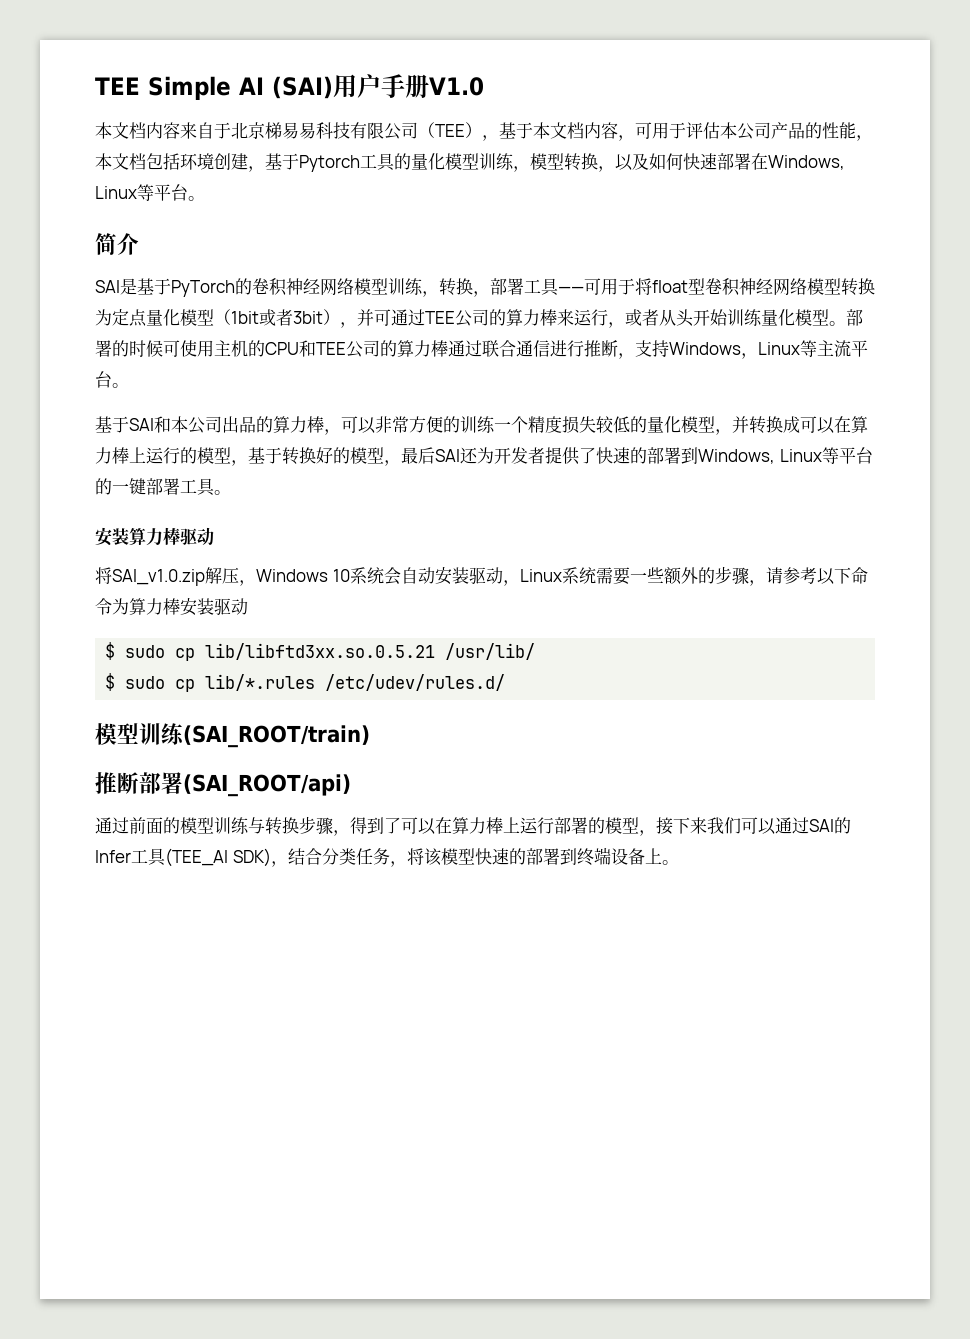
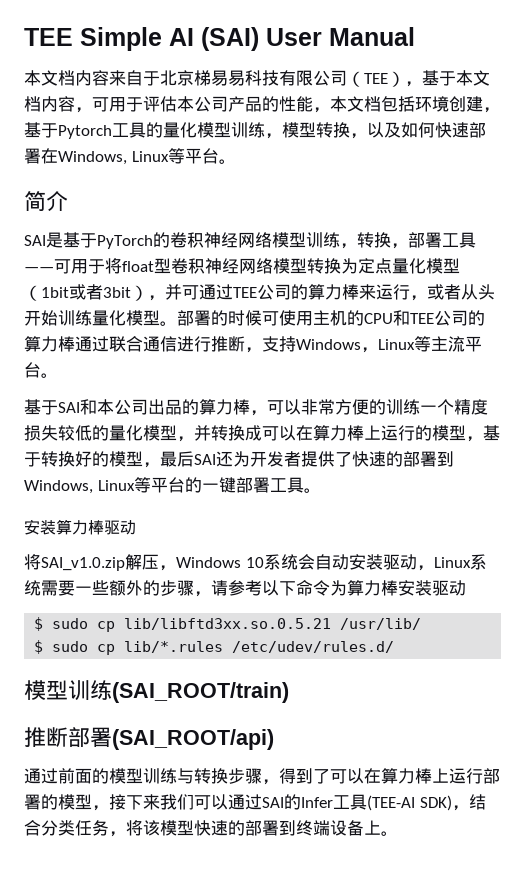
- TEE Simple AI (SAI)用户手册V1.0
+ TEE Simple AI (SAI) User Manual
- 通过前面的模型训练与转换步骤，得到了可以在算力棒上运行部署的模型，接下来我们可以通过SAI的Infer工具(TEE_AI SDK)，结合分类任务，将该模型快速的部署到终端设备上。
+ 通过前面的模型训练与转换步骤，得到了可以在算力棒上运行部署的模型，接下来我们可以通过SAI的Infer工具(TEE-AI SDK)，结合分类任务，将该模型快速的部署到终端设备上。

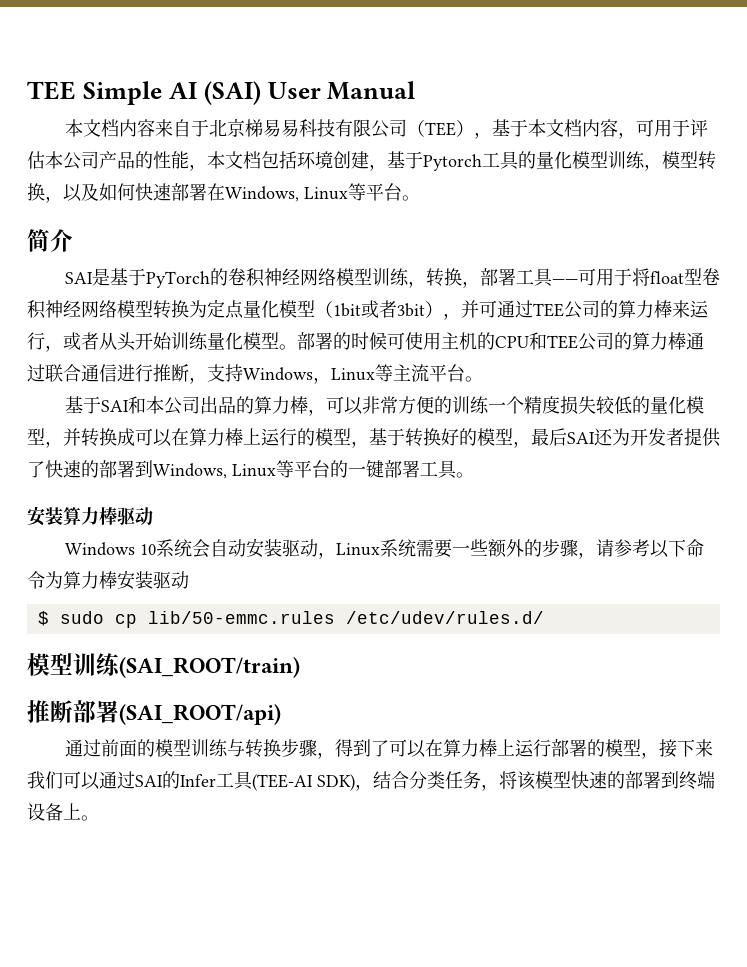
- 将SAI_v1.0.zip解压，Windows 10系统会自动安装驱动，Linux系统需要一些额外的步骤，请参考以下命令为算力棒安装驱动
+ Windows 10系统会自动安装驱动，Linux系统需要一些额外的步骤，请参考以下命令为算力棒安装驱动
- $ sudo cp lib/libftd3xx.so.0.5.21 /usr/lib/
- $ sudo cp lib/*.rules /etc/udev/rules.d/
+ $ sudo cp lib/50-emmc.rules /etc/udev/rules.d/

